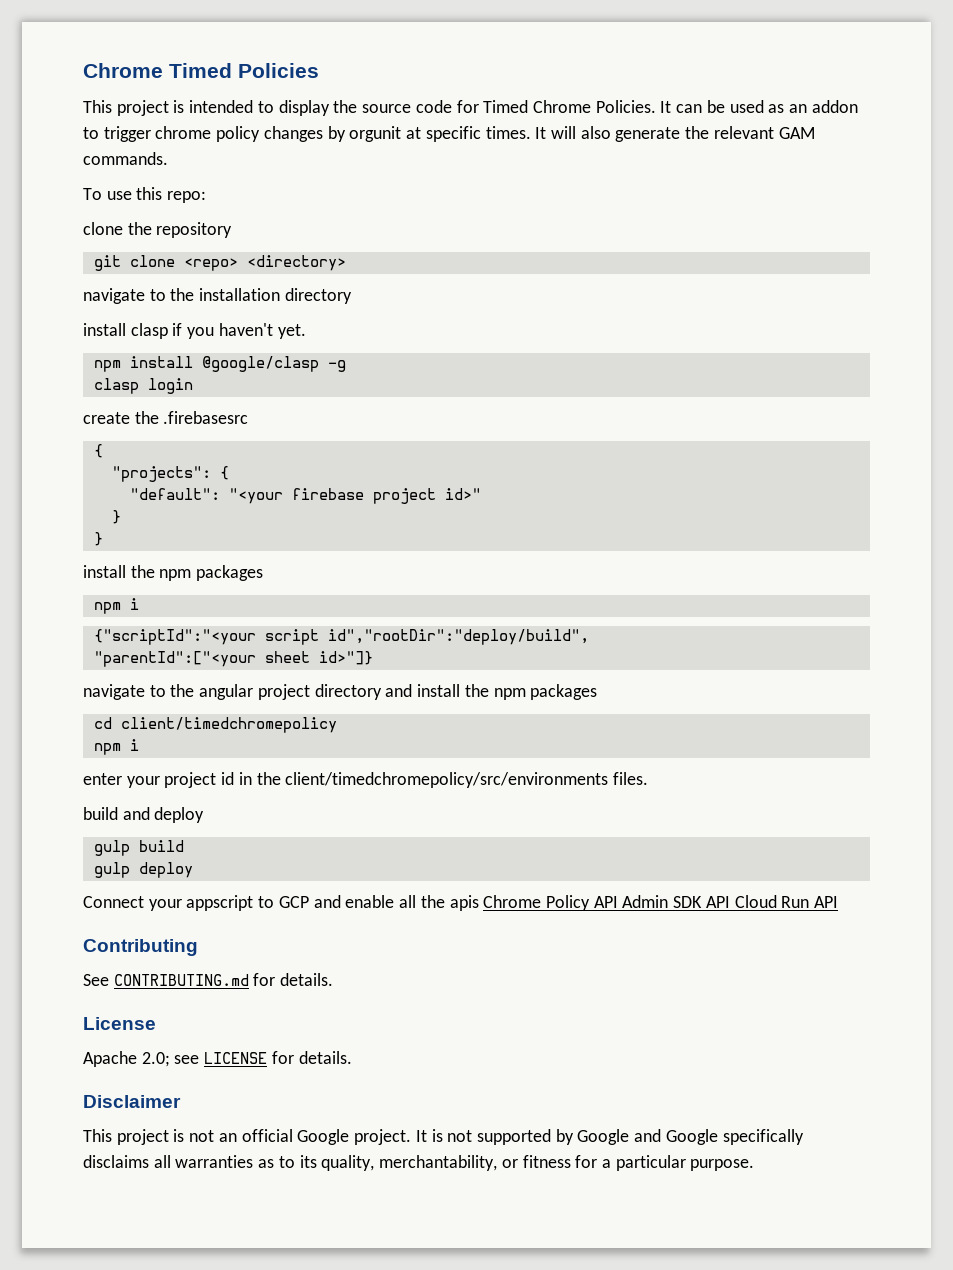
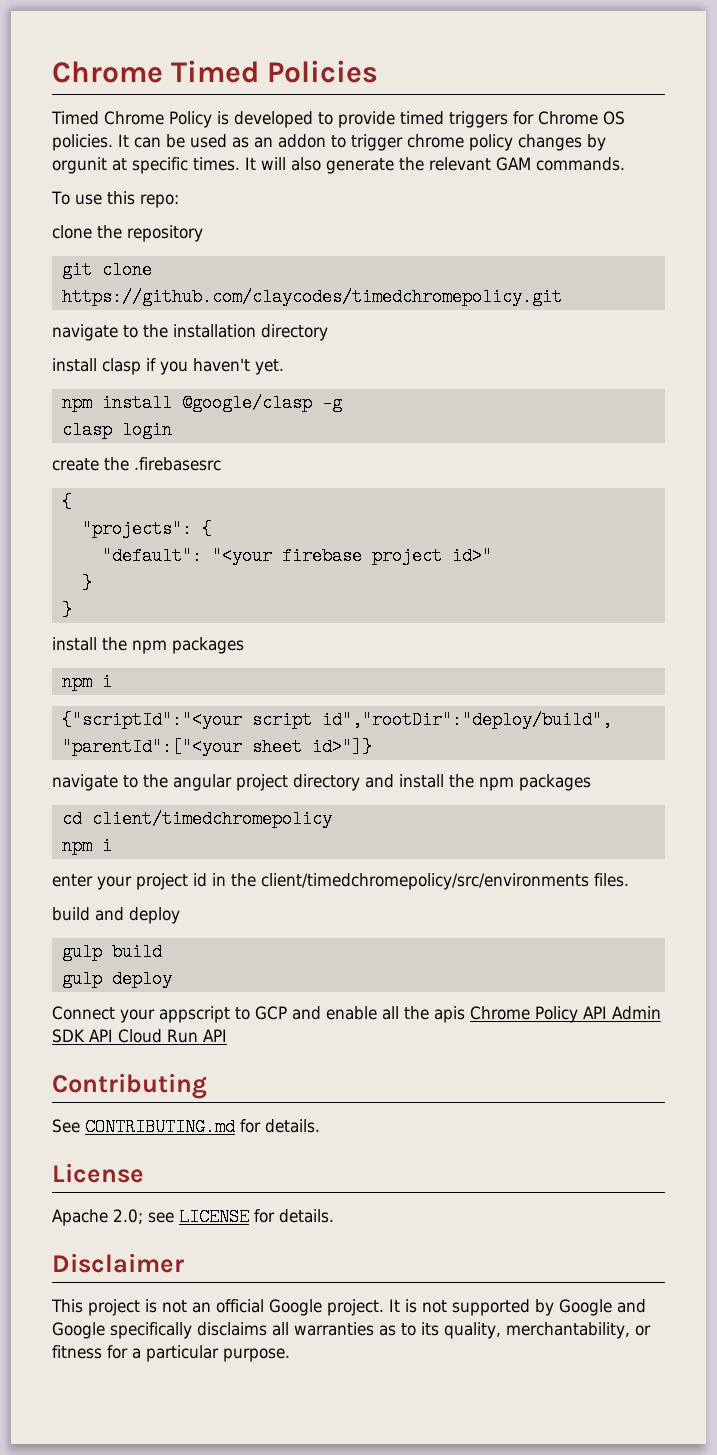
- This project is intended to display the source code for Timed Chrome Policies.
+ Timed Chrome Policy is developed to provide timed triggers for Chrome OS policies.
- git clone <repo> <directory>
+ git clone https://github.com/claycodes/timedchromepolicy.git

